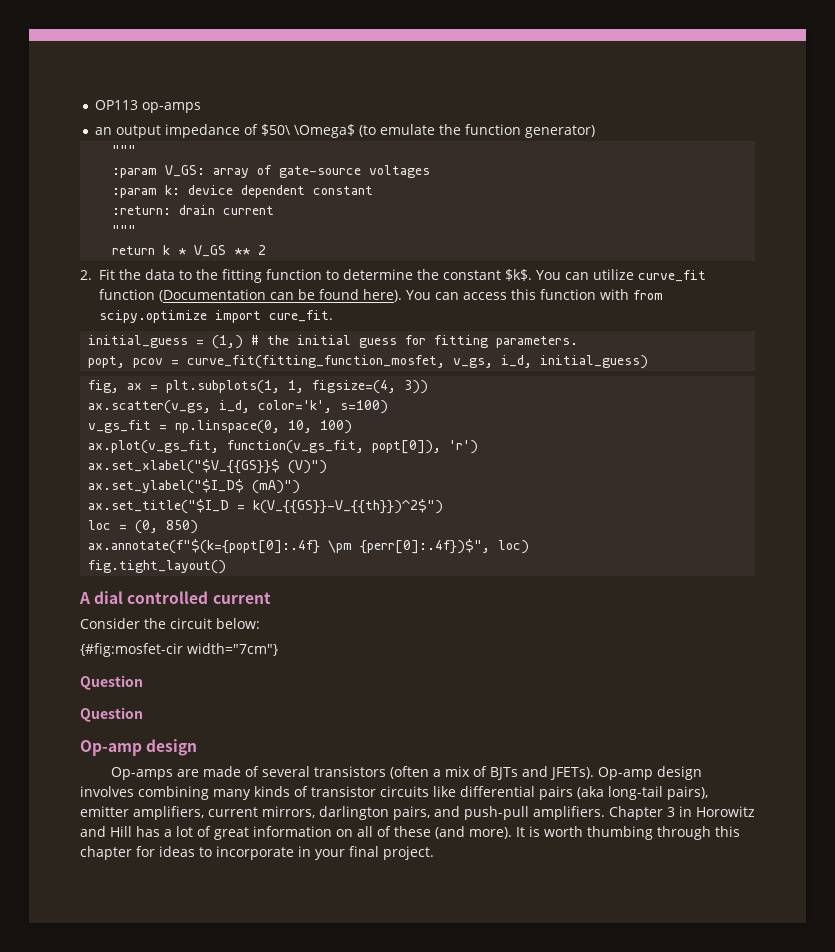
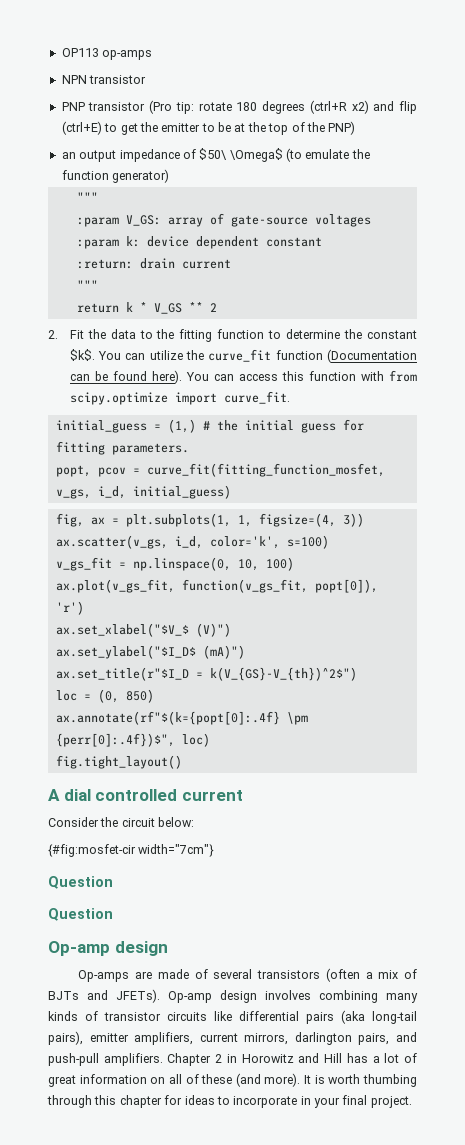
+ NPN transistor
+ PNP transistor (Pro tip: rotate 180 degrees (ctrl+R x2) and flip (ctrl+E) to get the emitter to be at the top of the PNP)
- You can utilize curve_fit function (Documentation can be found here).
+ You can utilize the curve_fit function (Documentation can be found here).
- You can access this function with from scipy.optimize import cure_fit.
+ You can access this function with from scipy.optimize import curve_fit.
- ax.set_xlabel("$V_{{GS}}$ (V)")
+ ax.set_xlabel("$V_$ (V)")
- ax.set_title("$I_D = k(V_{{GS}}-V_{{th}})^2$")
+ ax.set_title(r"$I_D = k(V_{GS}-V_{th})^2$")
- ax.annotate(f"$(k={popt[0]:.4f} \pm {perr[0]:.4f})$", loc)
+ ax.annotate(rf"$(k={popt[0]:.4f} \pm {perr[0]:.4f})$", loc)
- Chapter 3 in Horowitz and Hill has a lot of great information on all of these (and more).
+ Chapter 2 in Horowitz and Hill has a lot of great information on all of these (and more).

